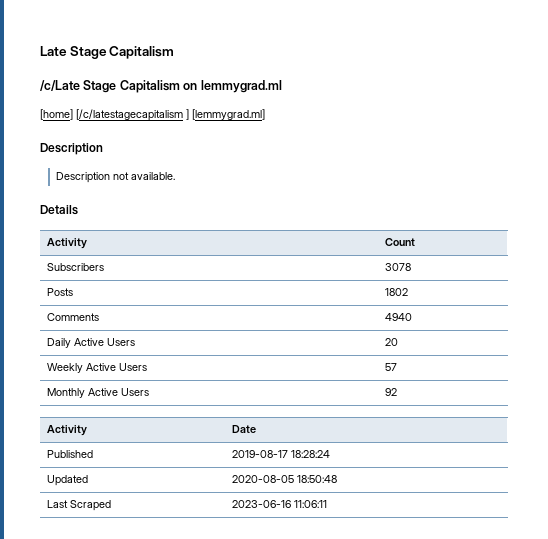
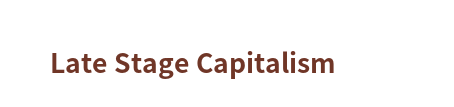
- /c/Late Stage Capitalism on lemmygrad.ml
- [home] [/c/latestagecapitalism ] [lemmygrad.ml]
- Description
- Description not available.
- Details
- Activity | Count
- Subscribers | 3078
- Posts | 1802
- Comments | 4940
- Daily Active Users | 20
- Weekly Active Users | 57
- Monthly Active Users | 92
- Activity | Date
- Published | 2019-08-17 18:28:24
- Updated | 2020-08-05 18:50:48
- Last Scraped | 2023-06-16 11:06:11

